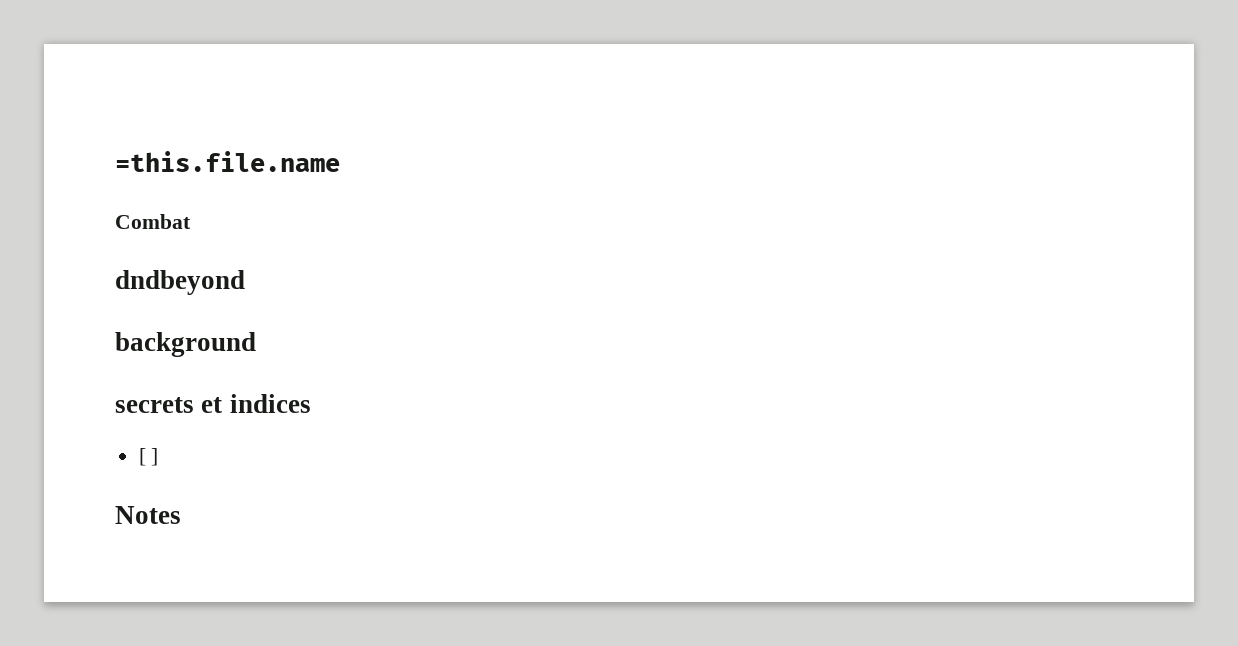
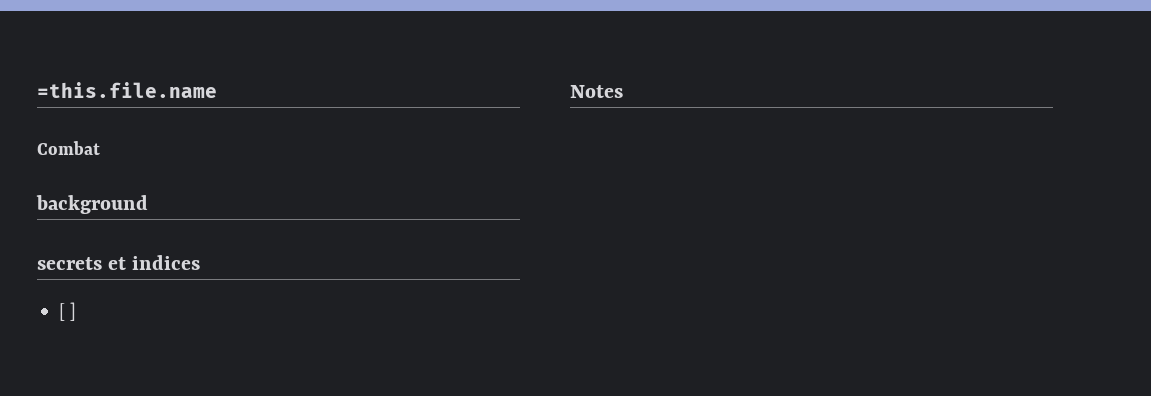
- dndbeyond

